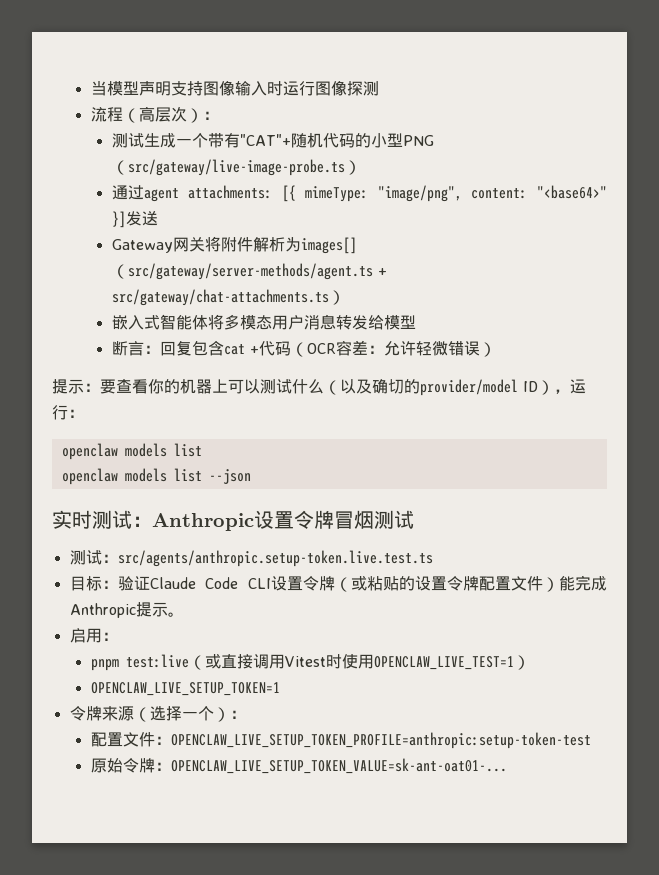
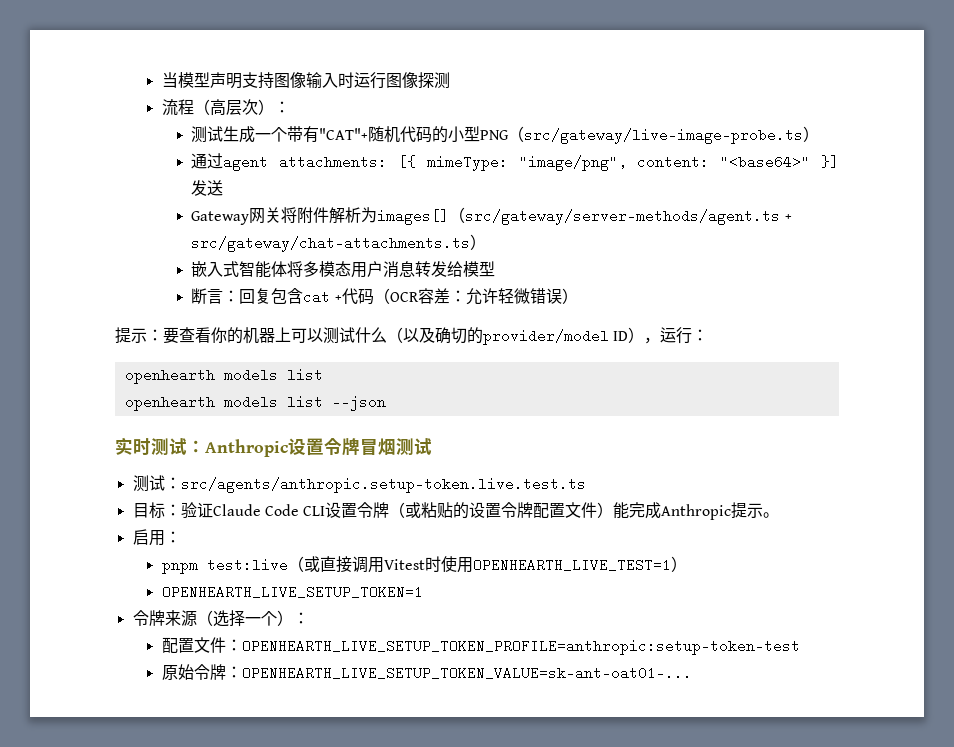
  提示：要查看你的机器上可以测试什么（以及确切的provider/model ID），运行：
- openclaw models list
+ openhearth models list
- openclaw models list --json
+ openhearth models list --json
- pnpm test:live（或直接调用Vitest时使用OPENCLAW_LIVE_TEST=1）
- OPENCLAW_LIVE_SETUP_TOKEN=1
+ pnpm test:live（或直接调用Vitest时使用OPENHEARTH_LIVE_TEST=1）
+ OPENHEARTH_LIVE_SETUP_TOKEN=1
- 配置文件：OPENCLAW_LIVE_SETUP_TOKEN_PROFILE=anthropic:setup-token-test
+ 配置文件：OPENHEARTH_LIVE_SETUP_TOKEN_PROFILE=anthropic:setup-token-test
- 原始令牌：OPENCLAW_LIVE_SETUP_TOKEN_VALUE=sk-ant-oat01-...
+ 原始令牌：OPENHEARTH_LIVE_SETUP_TOKEN_VALUE=sk-ant-oat01-...

